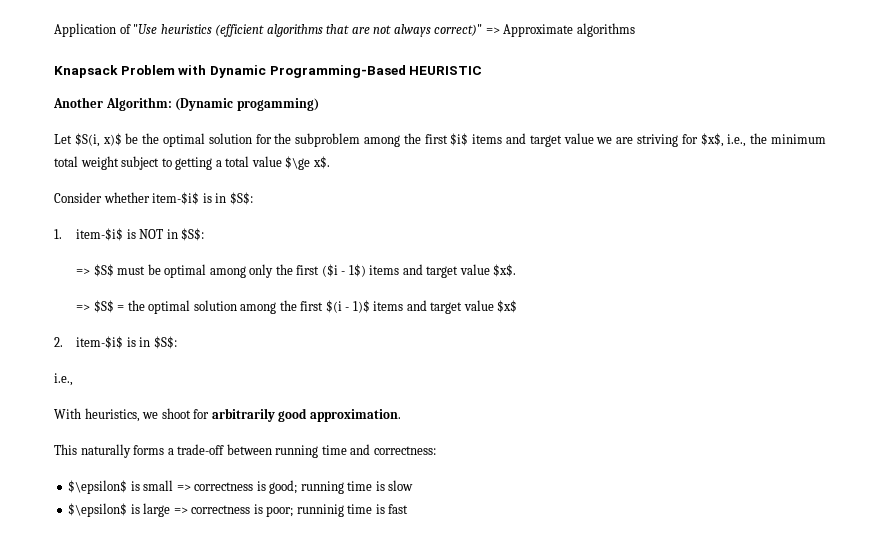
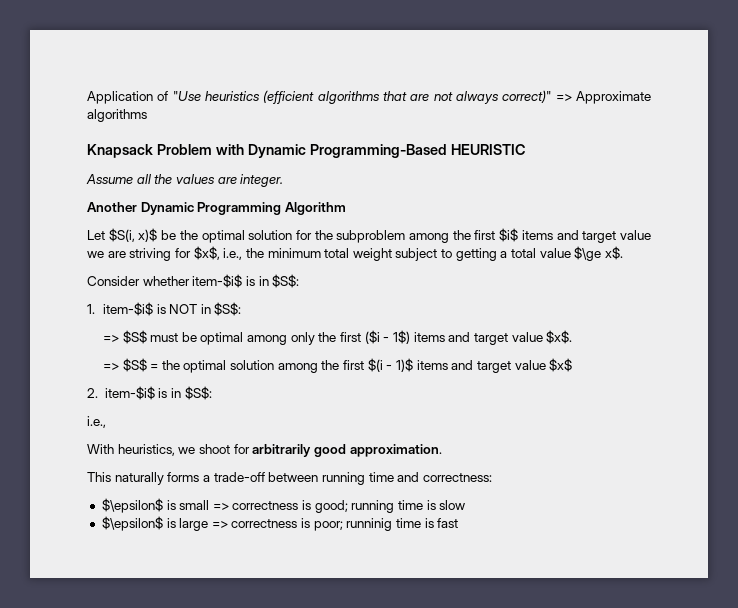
- Another Algorithm: (Dynamic progamming)
+ Assume all the values are integer.
+ Another Dynamic Programming Algorithm

